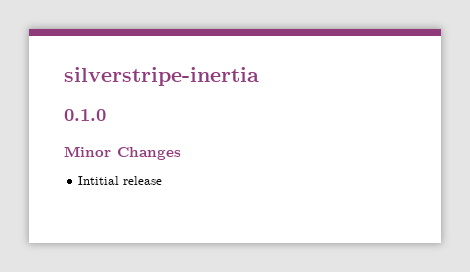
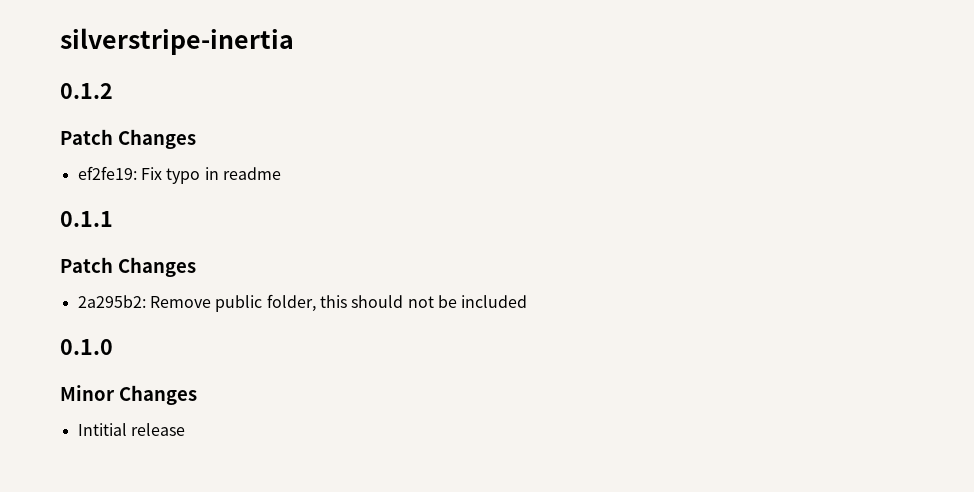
+ 0.1.2
+ Patch Changes
+ ef2fe19: Fix typo in readme
+ 0.1.1
+ Patch Changes
+ 2a295b2: Remove public folder, this should not be included

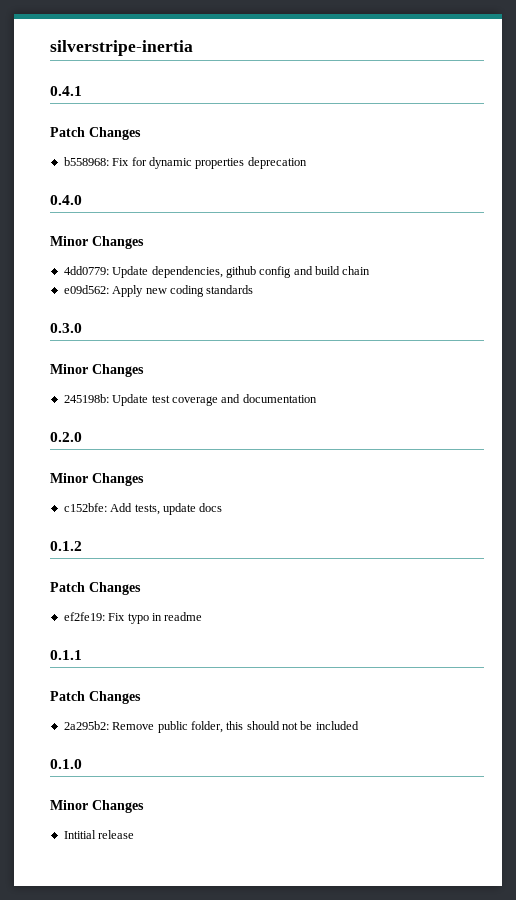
+ 0.4.1
+ Patch Changes
+ b558968: Fix for dynamic properties deprecation
+ 0.4.0
+ Minor Changes
+ 4dd0779: Update dependencies, github config and build chain
+ e09d562: Apply new coding standards
+ 0.3.0
+ Minor Changes
+ 245198b: Update test coverage and documentation
+ 0.2.0
+ Minor Changes
+ c152bfe: Add tests, update docs

